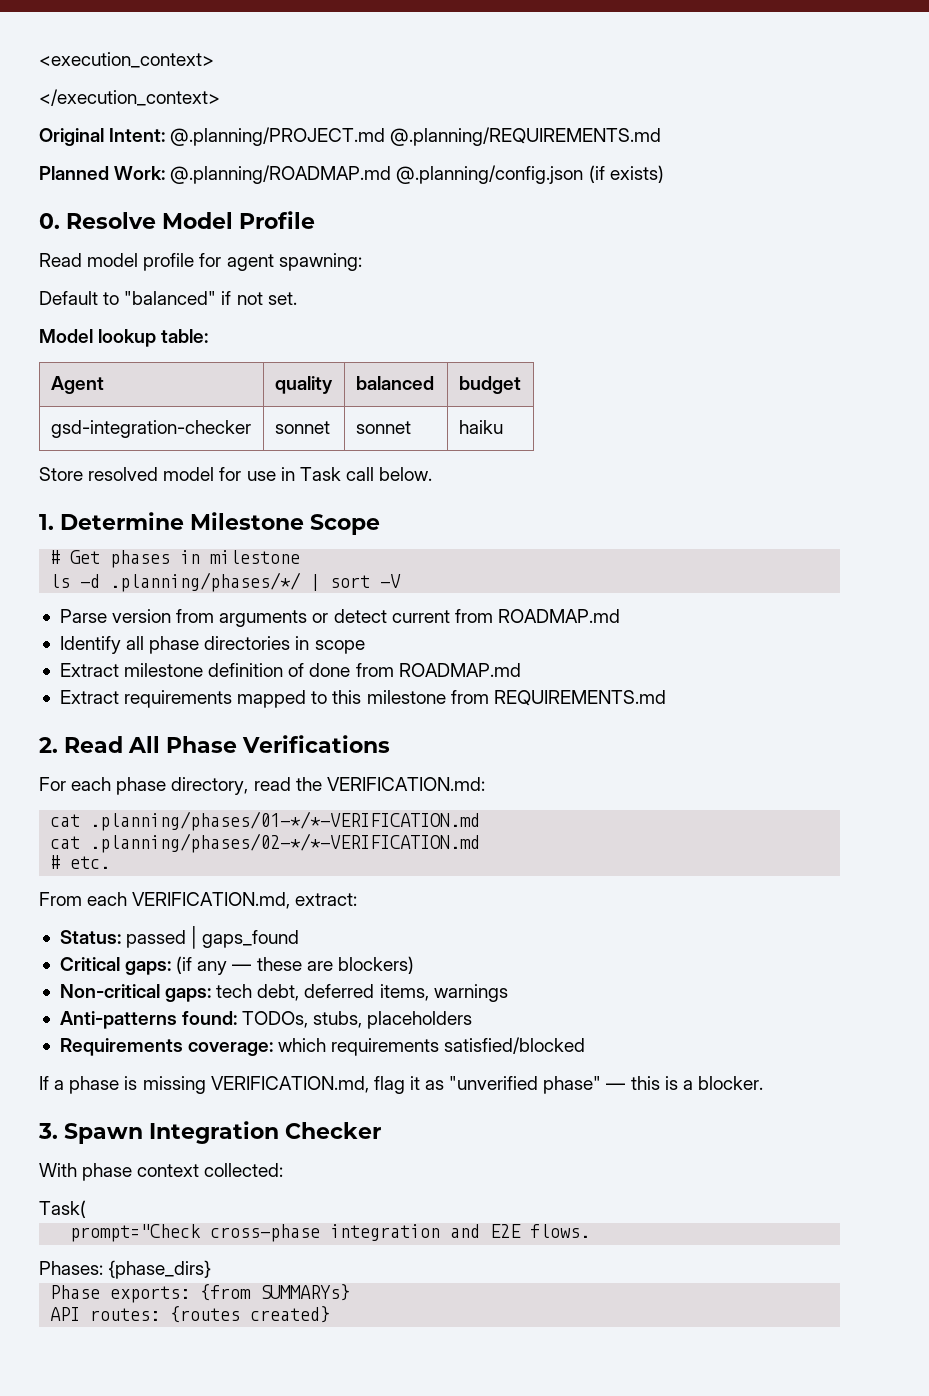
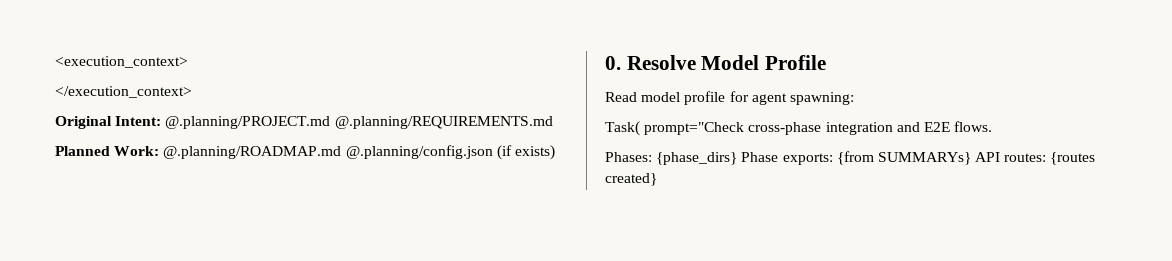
- Default to "balanced" if not set.
- Model lookup table:
- Agent | quality | balanced | budget
- gsd-integration-checker | sonnet | sonnet | haiku
- Store resolved model for use in Task call below.
- 1. Determine Milestone Scope
- # Get phases in milestone
- ls -d .planning/phases/*/ | sort -V
- Parse version from arguments or detect current from ROADMAP.md
- Identify all phase directories in scope
- Extract milestone definition of done from ROADMAP.md
- Extract requirements mapped to this milestone from REQUIREMENTS.md
- 2. Read All Phase Verifications
- For each phase directory, read the VERIFICATION.md:
- cat .planning/phases/01-*/*-VERIFICATION.md
- cat .planning/phases/02-*/*-VERIFICATION.md
- # etc.
- From each VERIFICATION.md, extract:
- Status: passed | gaps_found
- Critical gaps: (if any — these are blockers)
- Non-critical gaps: tech debt, deferred items, warnings
- Anti-patterns found: TODOs, stubs, placeholders
- Requirements coverage: which requirements satisfied/blocked
- If a phase is missing VERIFICATION.md, flag it as "unverified phase" — this is a blocker.
- 3. Spawn Integration Checker
- With phase context collected:
- Task(
- prompt="Check cross-phase integration and E2E flows.
+ Task( prompt="Check cross-phase integration and E2E flows.
- Phases: {phase_dirs}
- Phase exports: {from SUMMARYs}
- API routes: {routes created}
+ Phases: {phase_dirs} Phase exports: {from SUMMARYs} API routes: {routes created}

